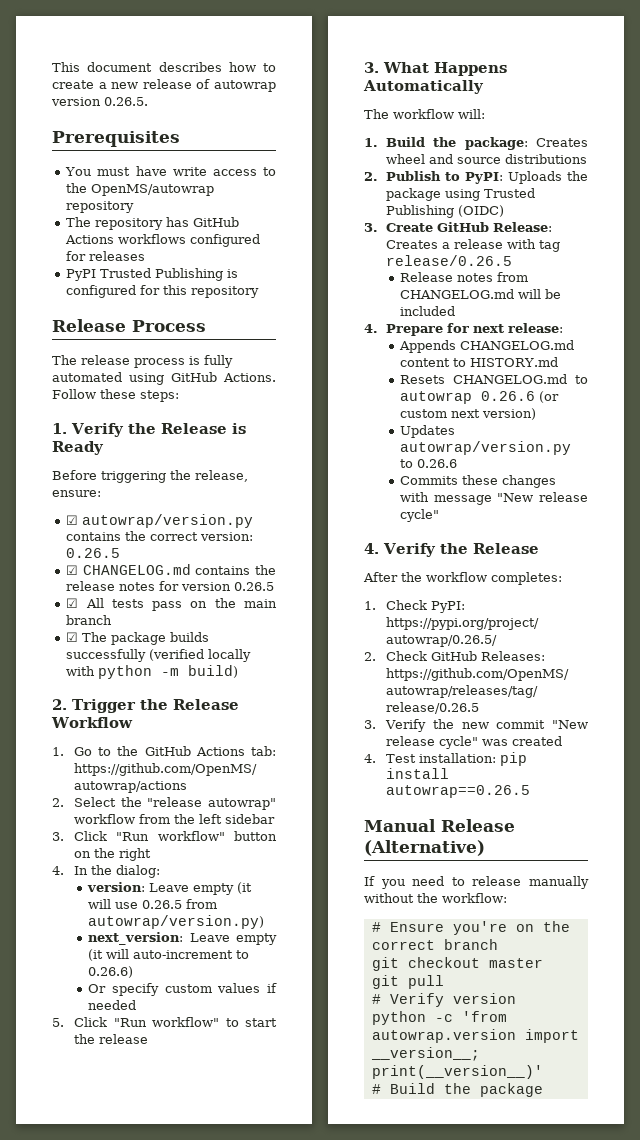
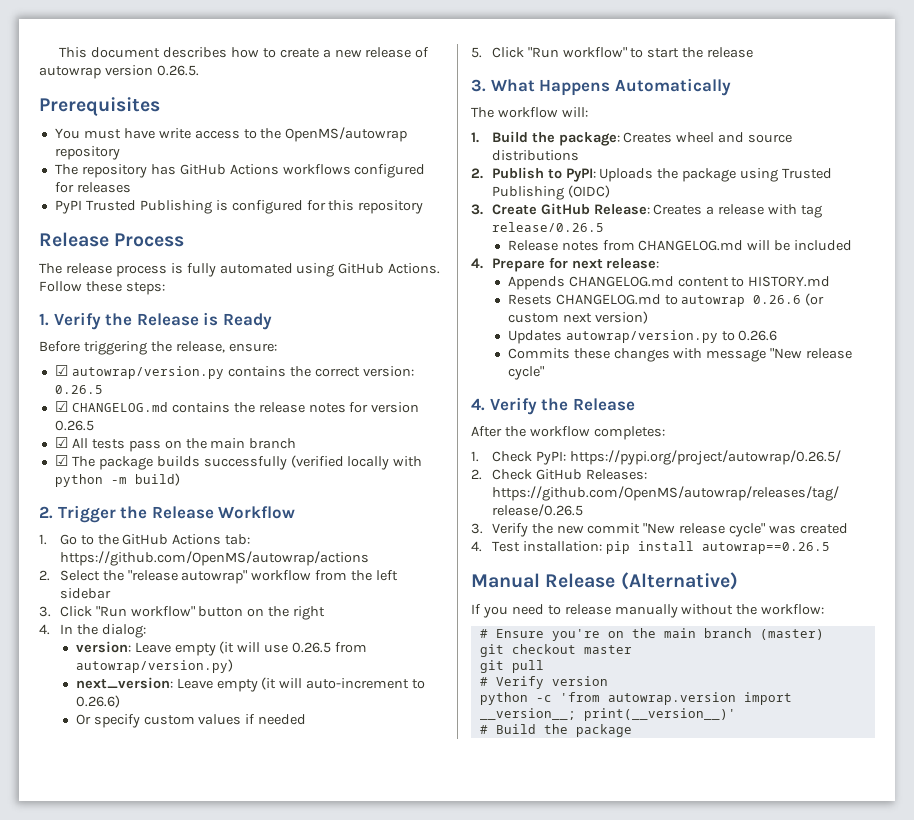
- # Ensure you're on the correct branch
+ # Ensure you're on the main branch (master)

